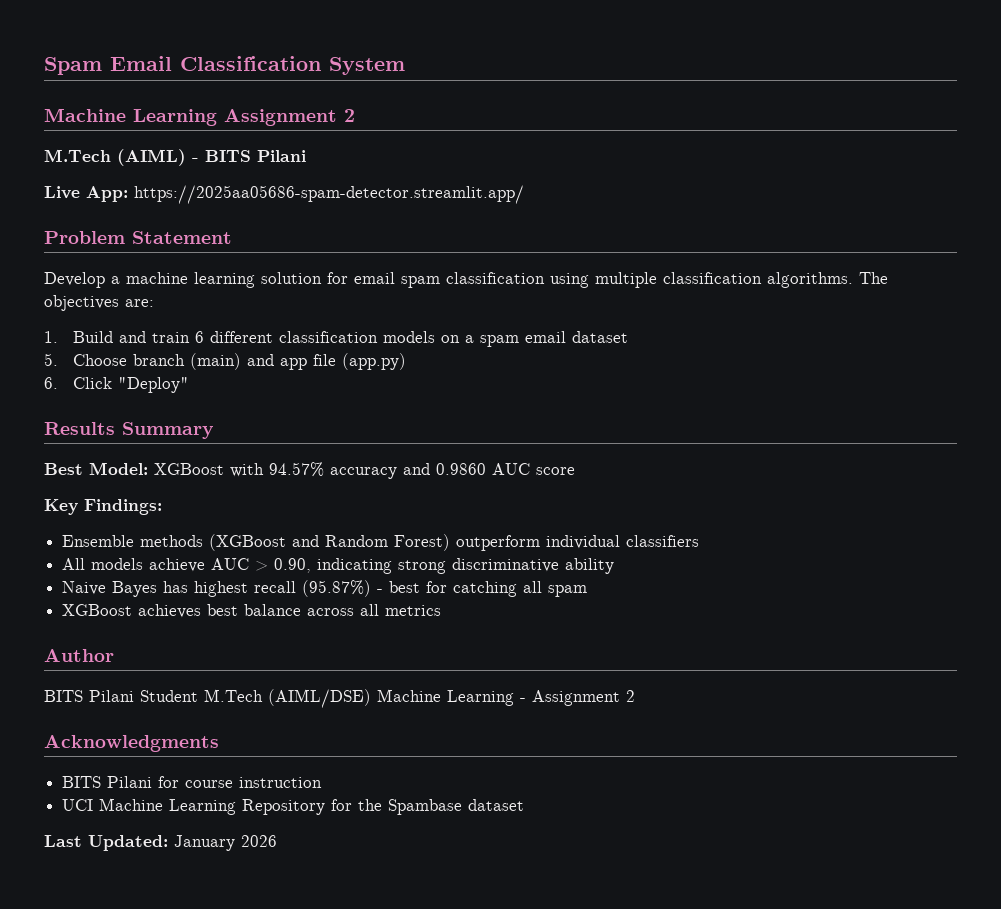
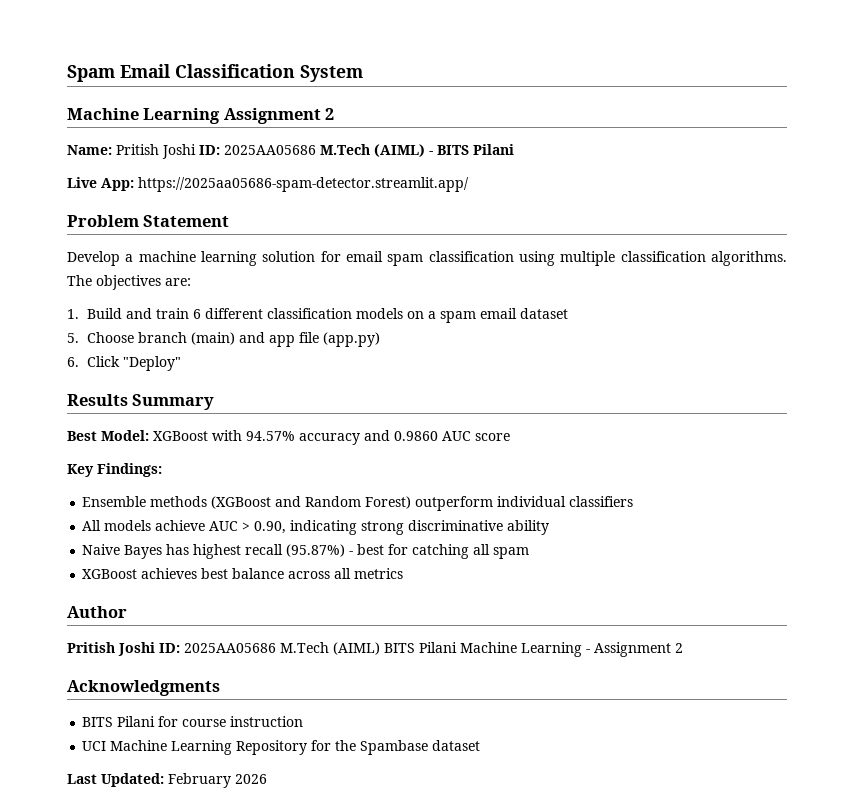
- M.Tech (AIML) - BITS Pilani
+ Name: Pritish Joshi ID: 2025AA05686 M.Tech (AIML) - BITS Pilani
- BITS Pilani Student M.Tech (AIML/DSE) Machine Learning - Assignment 2
+ Pritish Joshi ID: 2025AA05686 M.Tech (AIML) BITS Pilani Machine Learning - Assignment 2
- Last Updated: January 2026
+ Last Updated: February 2026

